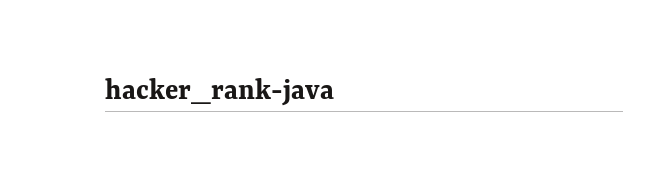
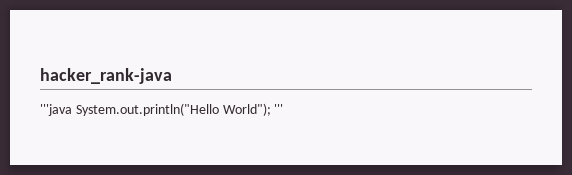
+ '''java System.out.println("Hello World"); '''

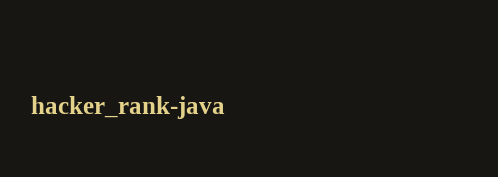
- '''java System.out.println("Hello World"); '''

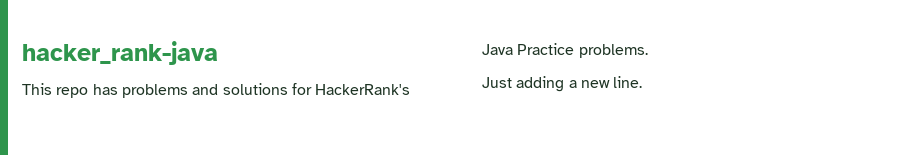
+ This repo has problems and solutions for HackerRank's Java Practice problems.
+ Just adding a new line.

